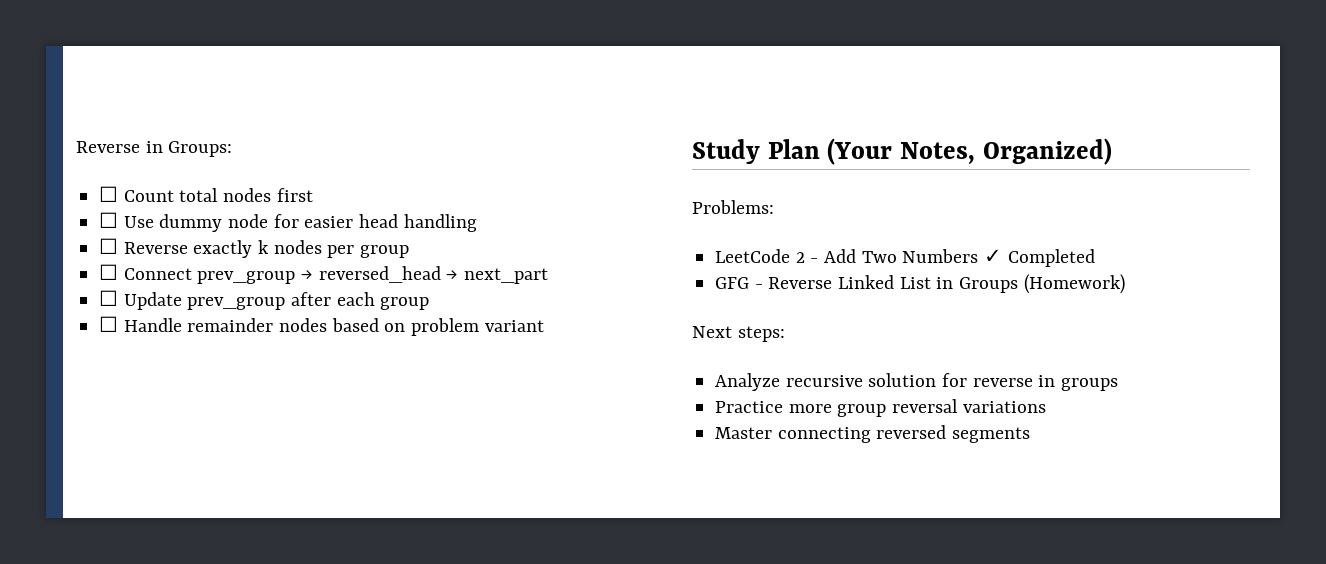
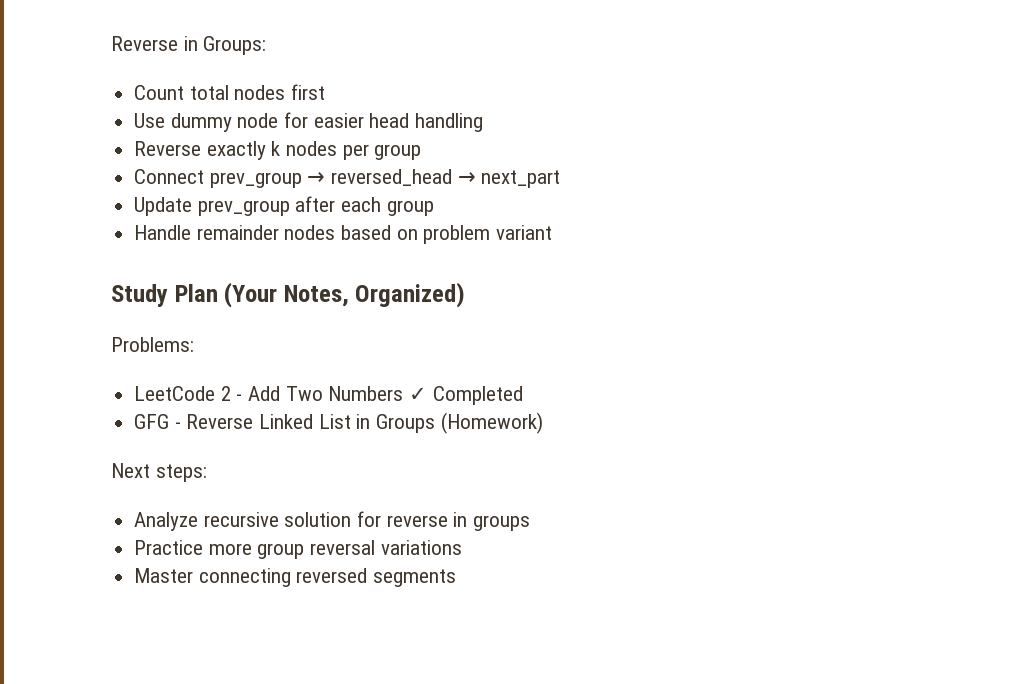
- ☐ Count total nodes first
+ Count total nodes first
- ☐ Use dummy node for easier head handling
+ Use dummy node for easier head handling
- ☐ Reverse exactly k nodes per group
+ Reverse exactly k nodes per group
- ☐ Connect prev_group → reversed_head → next_part
+ Connect prev_group → reversed_head → next_part
- ☐ Update prev_group after each group
+ Update prev_group after each group
- ☐ Handle remainder nodes based on problem variant
+ Handle remainder nodes based on problem variant

